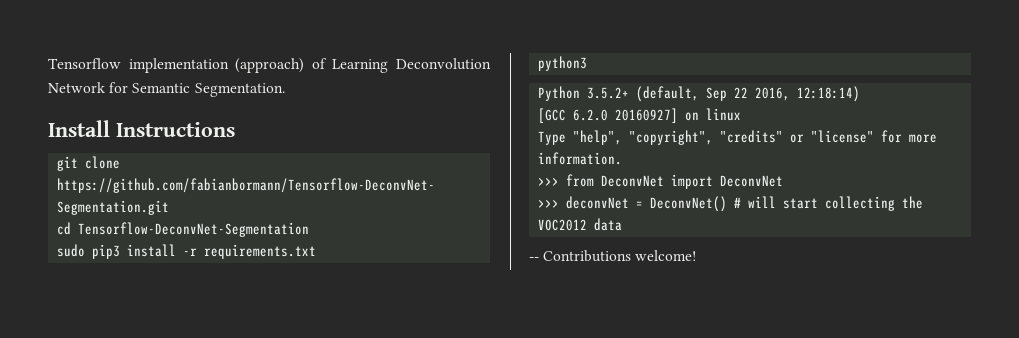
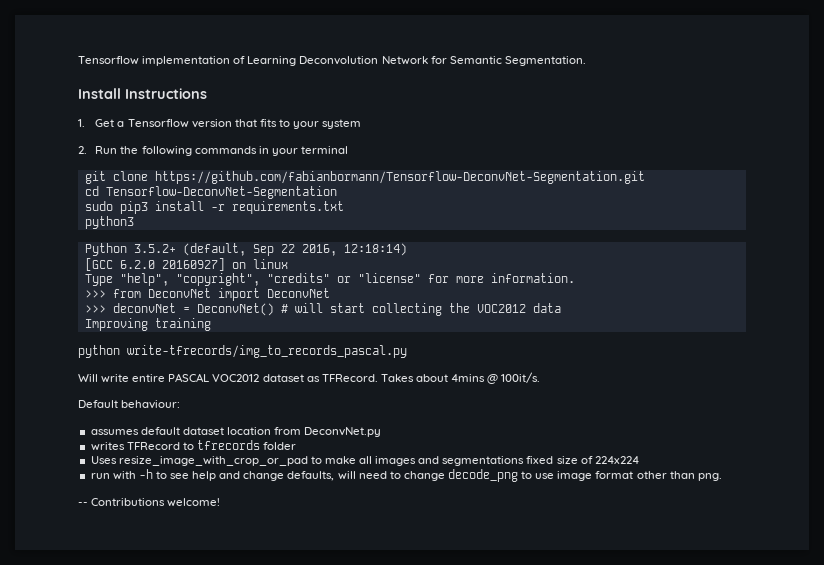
- Tensorflow implementation (approach) of Learning Deconvolution Network for Semantic Segmentation.
+ Tensorflow implementation of Learning Deconvolution Network for Semantic Segmentation.
+ 1. Get a Tensorflow version that fits to your system
+ 2. Run the following commands in your terminal
+ Improving training
+ python write-tfrecords/img_to_records_pascal.py
+ Will write entire PASCAL VOC2012 dataset as TFRecord. Takes about 4mins @ 100it/s.
+ Default behaviour:
+ assumes default dataset location from DeconvNet.py
+ writes TFRecord to tfrecords folder
+ Uses resize_image_with_crop_or_pad to make all images and segmentations fixed size of 224x224
+ run with -h to see help and change defaults, will need to change decode_png to use image format other than png.

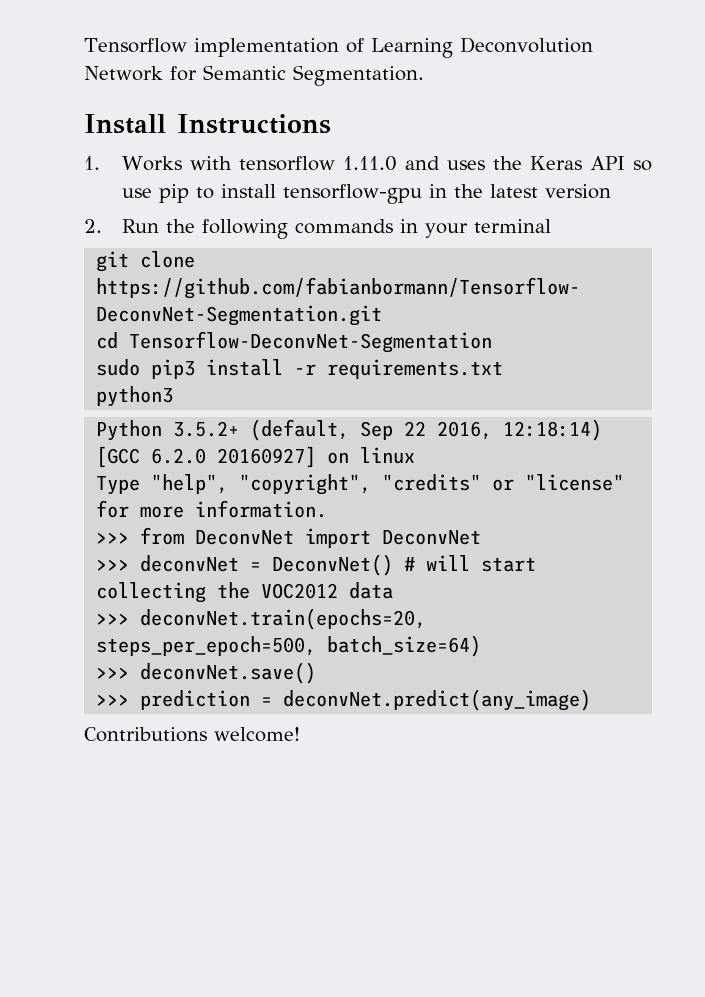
- 1. Get a Tensorflow version that fits to your system
+ 1. Works with tensorflow 1.11.0 and uses the Keras API so use pip to install tensorflow-gpu in the latest version
- Improving training
- python write-tfrecords/img_to_records_pascal.py
- Will write entire PASCAL VOC2012 dataset as TFRecord. Takes about 4mins @ 100it/s.
- Default behaviour:
- assumes default dataset location from DeconvNet.py
- writes TFRecord to tfrecords folder
- Uses resize_image_with_crop_or_pad to make all images and segmentations fixed size of 224x224
- run with -h to see help and change defaults, will need to change decode_png to use image format other than png.
- -- Contributions welcome!
+ >>> deconvNet.train(epochs=20, steps_per_epoch=500, batch_size=64)
+ >>> deconvNet.save()
+ >>> prediction = deconvNet.predict(any_image)
+ Contributions welcome!

